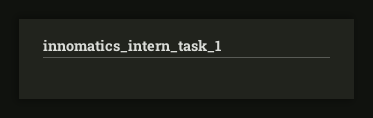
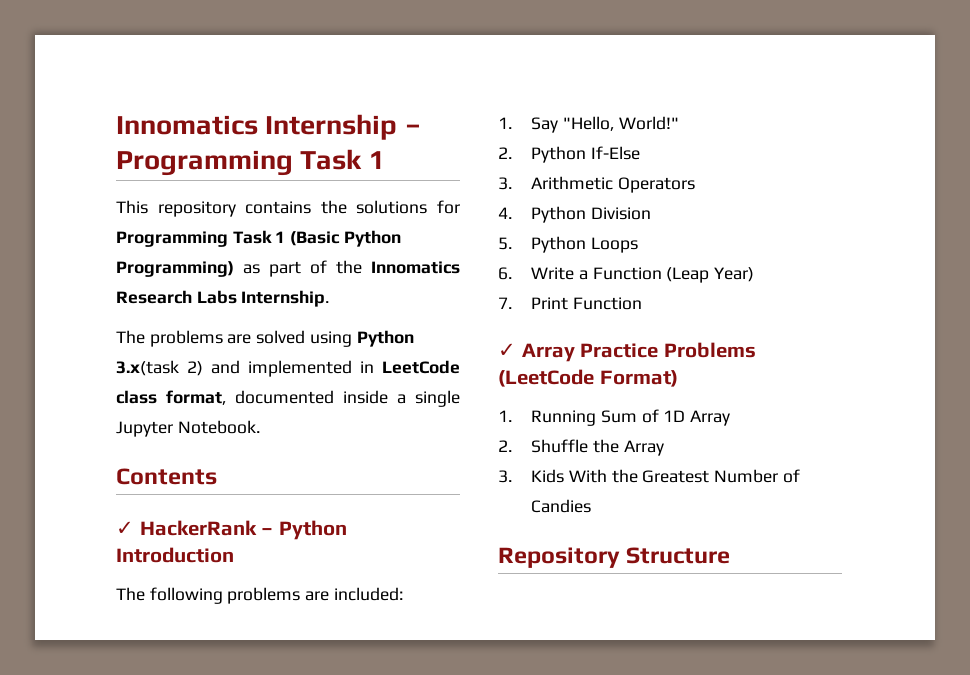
- innomatics_intern_task_1
+ Innomatics Internship – Programming Task 1
+ This repository contains the solutions for Programming Task 1 (Basic Python Programming) as part of the Innomatics Research Labs Internship.
+ The problems are solved using Python 3.x(task 2) and implemented in LeetCode class format, documented inside a single Jupyter Notebook.
+ Contents
+ ✓ HackerRank – Python Introduction
+ The following problems are included:
+ 1. Say "Hello, World!"
+ 2. Python If-Else
+ 3. Arithmetic Operators
+ 4. Python Division
+ 5. Python Loops
+ 6. Write a Function (Leap Year)
+ 7. Print Function
+ ✓ Array Practice Problems (LeetCode Format)
+ 1. Running Sum of 1D Array
+ 2. Shuffle the Array
+ 3. Kids With the Greatest Number of Candies
+ Repository Structure

